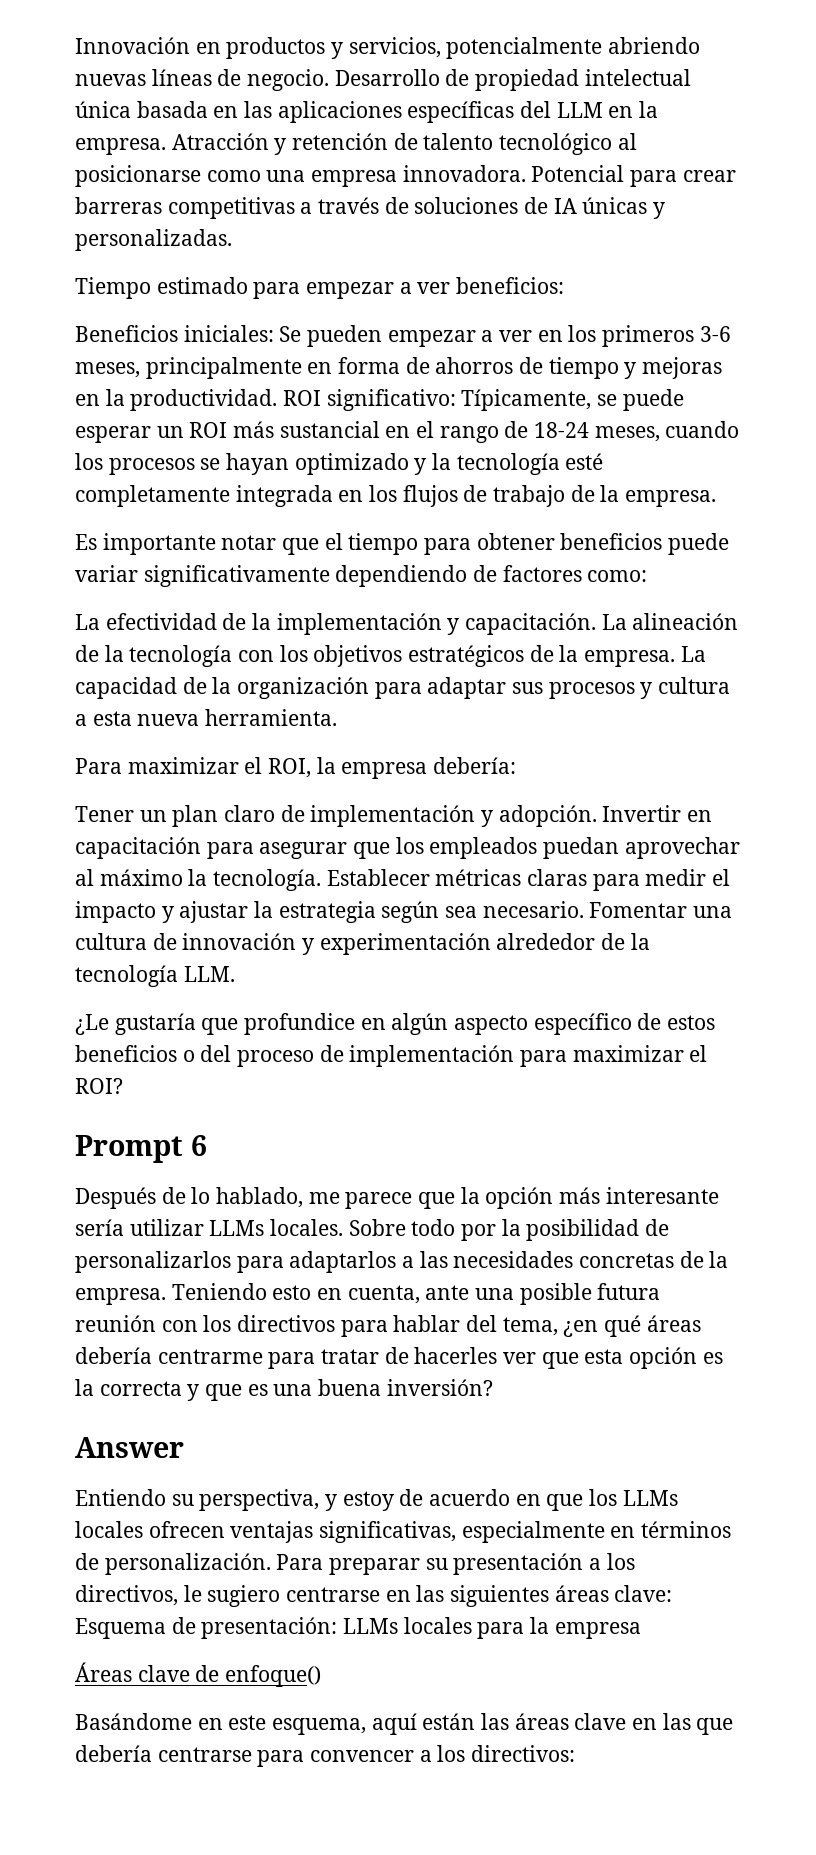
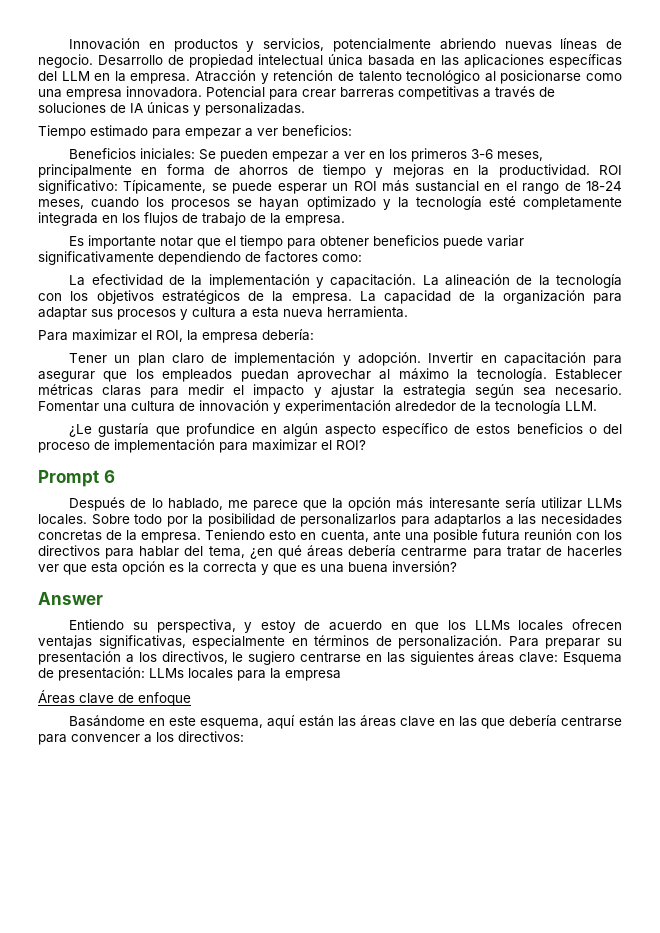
- Áreas clave de enfoque()
+ Áreas clave de enfoque

